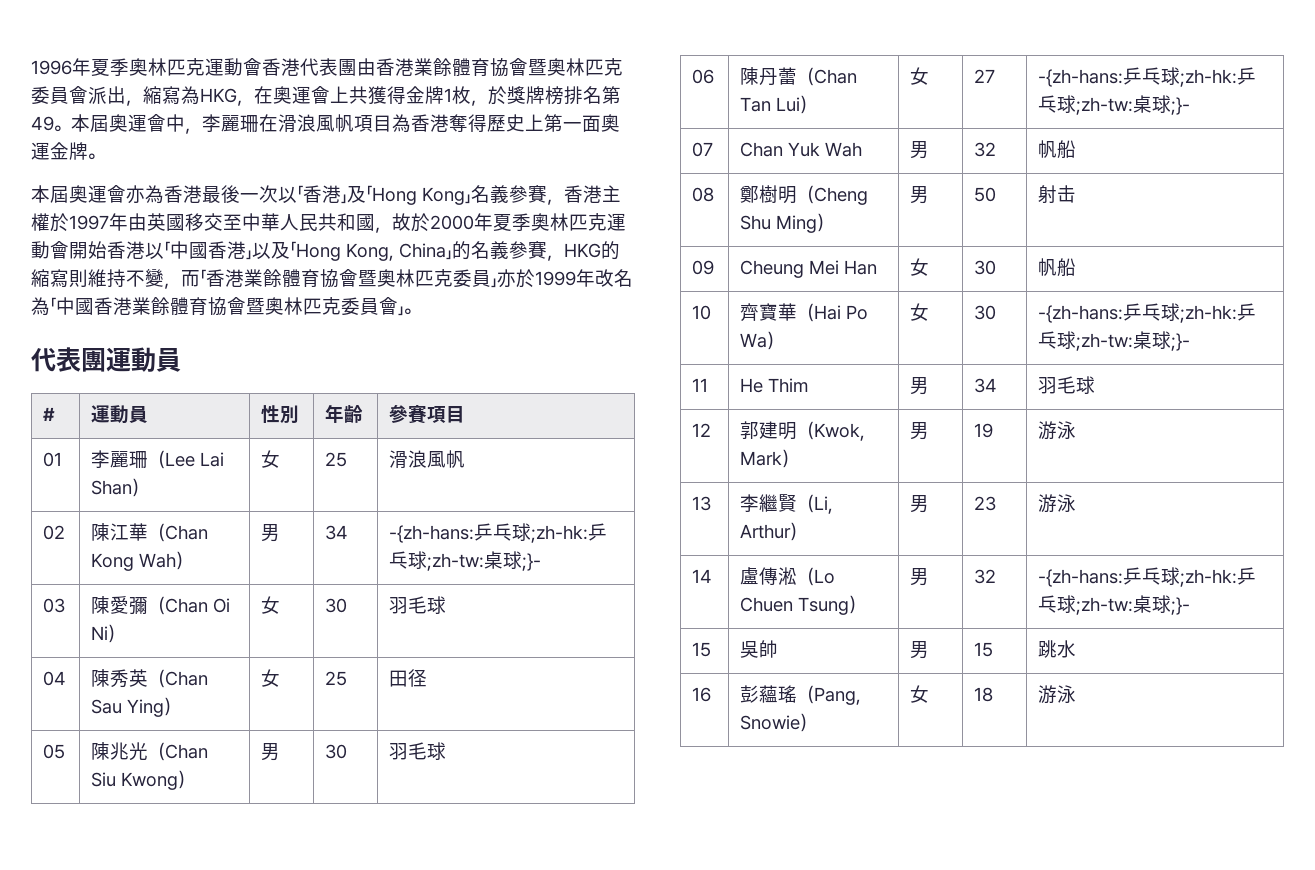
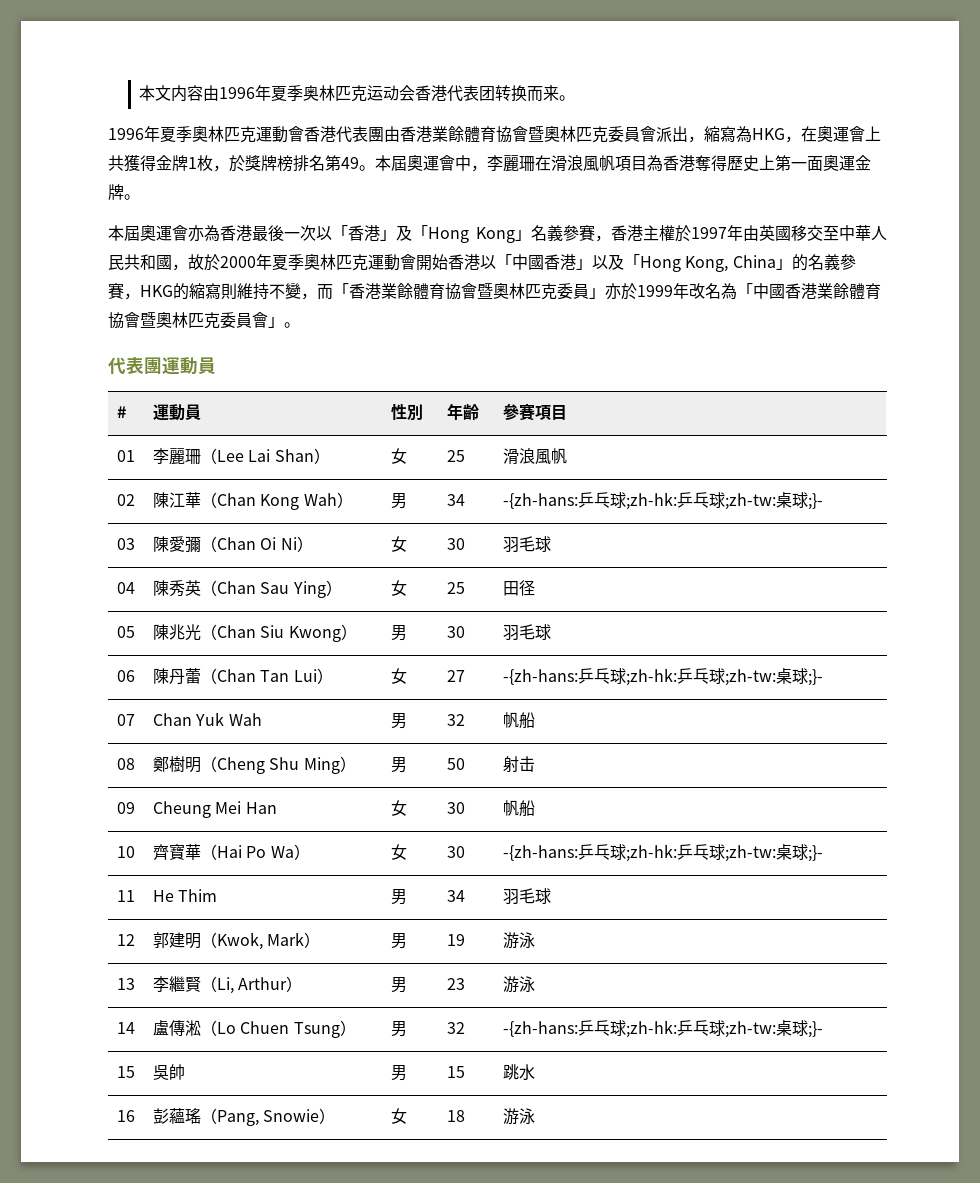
+ 本文内容由1996年夏季奥林匹克运动会香港代表团转换而来。

